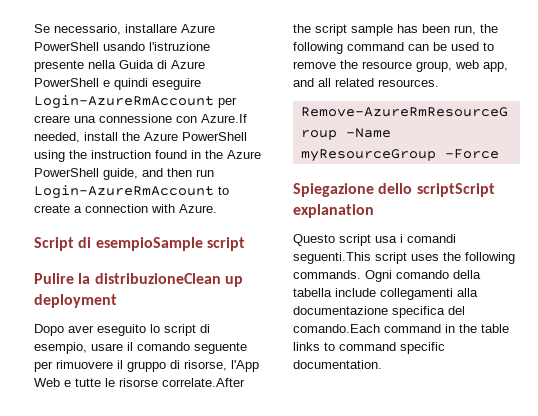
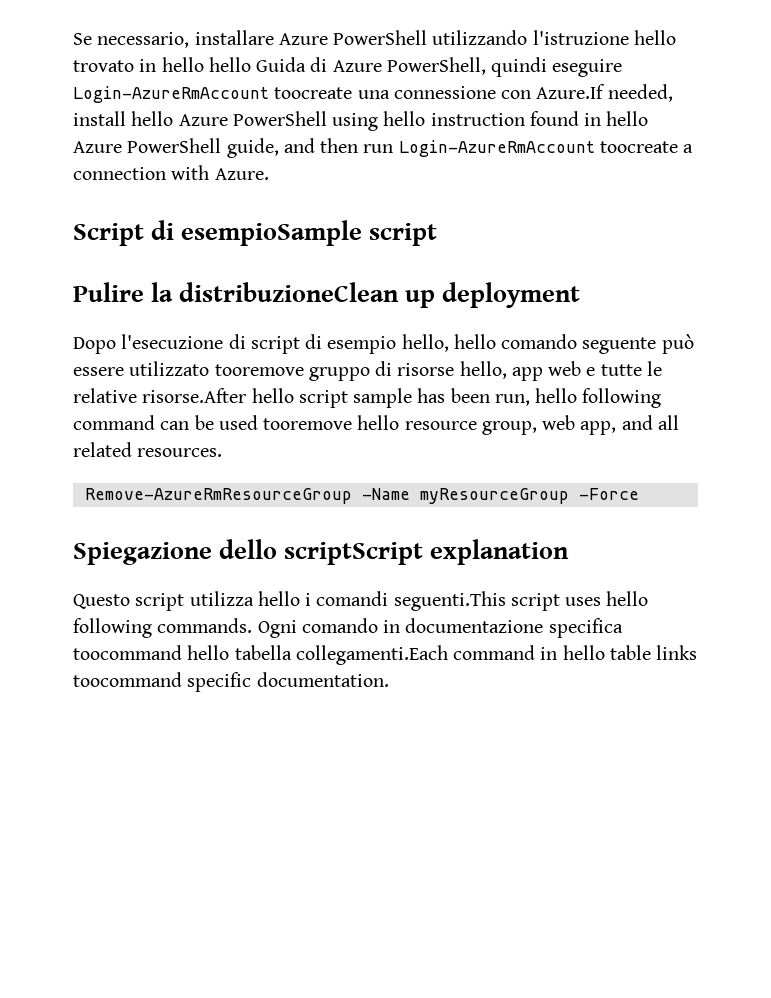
- Se necessario, installare Azure PowerShell usando l'istruzione presente nella Guida di Azure PowerShell e quindi eseguire Login-AzureRmAccount per creare una connessione con Azure.If needed, install the Azure PowerShell using the instruction found in the Azure PowerShell guide, and then run Login-AzureRmAccount to create a connection with Azure.
+ Se necessario, installare Azure PowerShell utilizzando l'istruzione hello trovato in hello hello Guida di Azure PowerShell, quindi eseguire Login-AzureRmAccount toocreate una connessione con Azure.If needed, install hello Azure PowerShell using hello instruction found in hello Azure PowerShell guide, and then run Login-AzureRmAccount toocreate a connection with Azure.
- Dopo aver eseguito lo script di esempio, usare il comando seguente per rimuovere il gruppo di risorse, l'App Web e tutte le risorse correlate.After the script sample has been run, the following command can be used to remove the resource group, web app, and all related resources.
+ Dopo l'esecuzione di script di esempio hello, hello comando seguente può essere utilizzato tooremove gruppo di risorse hello, app web e tutte le relative risorse.After hello script sample has been run, hello following command can be used tooremove hello resource group, web app, and all related resources.
- Questo script usa i comandi seguenti.This script uses the following commands.
+ Questo script utilizza hello i comandi seguenti.This script uses hello following commands.
- Ogni comando della tabella include collegamenti alla documentazione specifica del comando.Each command in the table links to command specific documentation.
+ Ogni comando in documentazione specifica toocommand hello tabella collegamenti.Each command in hello table links toocommand specific documentation.

